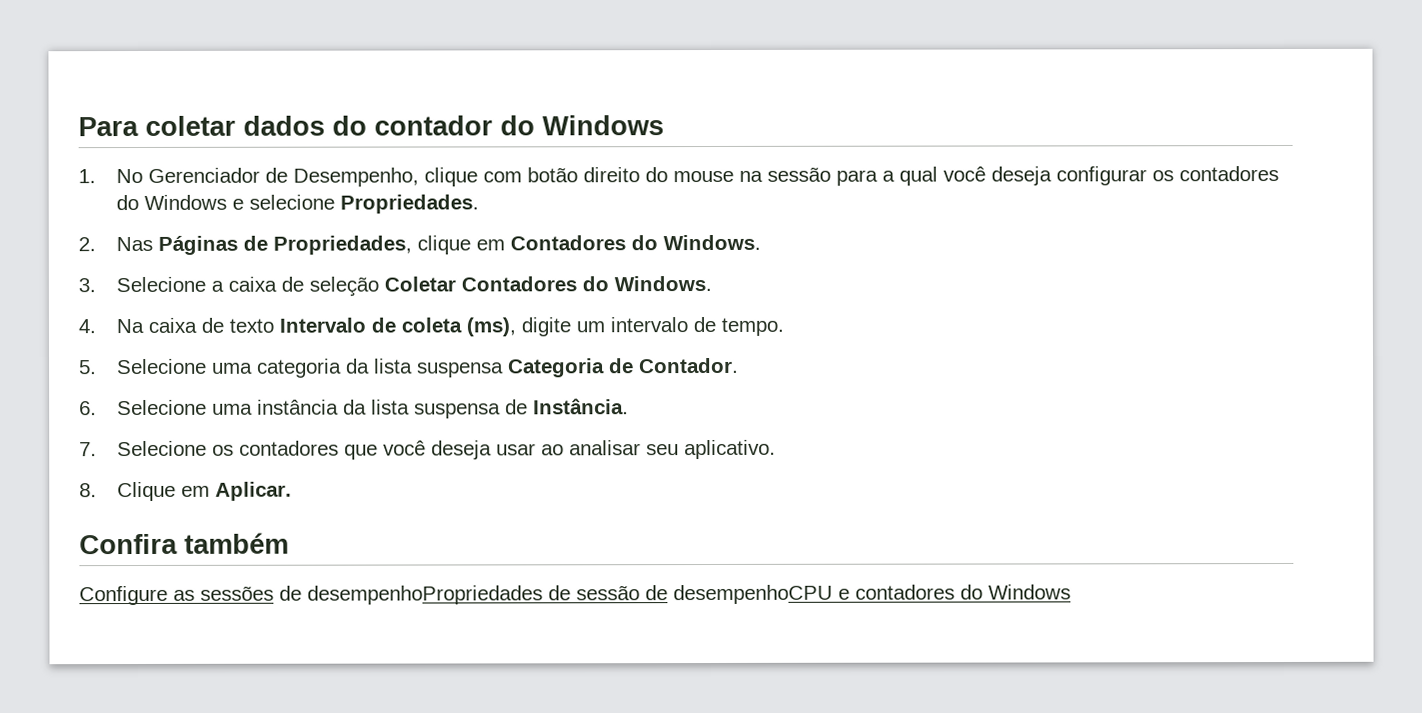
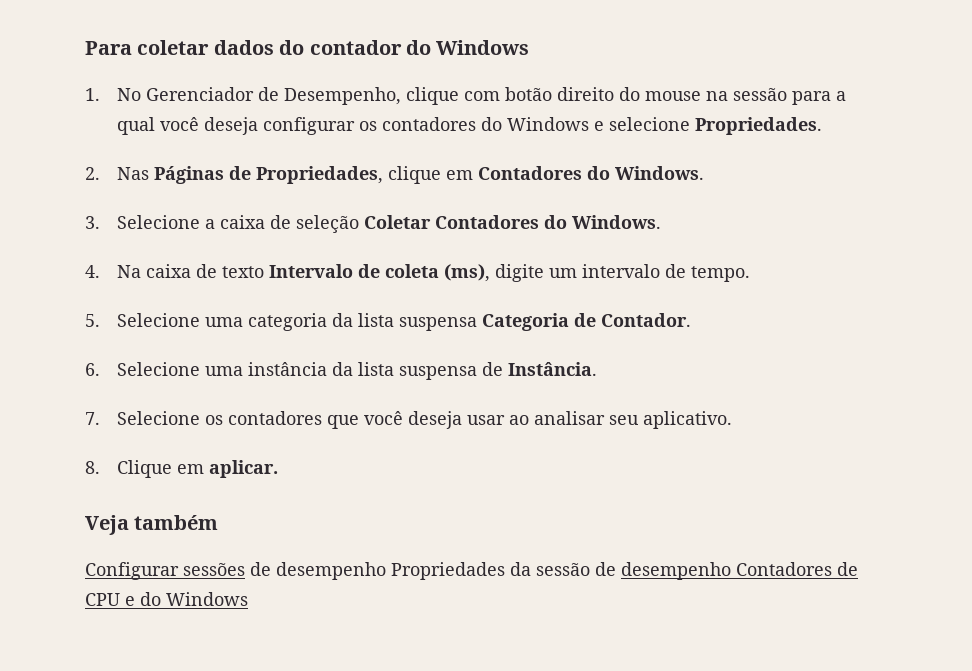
- 8. Clique em Aplicar.
- Confira também
+ 8. Clique em aplicar.
+ Veja também
- Configure as sessões de desempenhoPropriedades de sessão de desempenhoCPU e contadores do Windows
+ Configurar sessões de desempenho Propriedades da sessão de desempenho Contadores de CPU e do Windows

